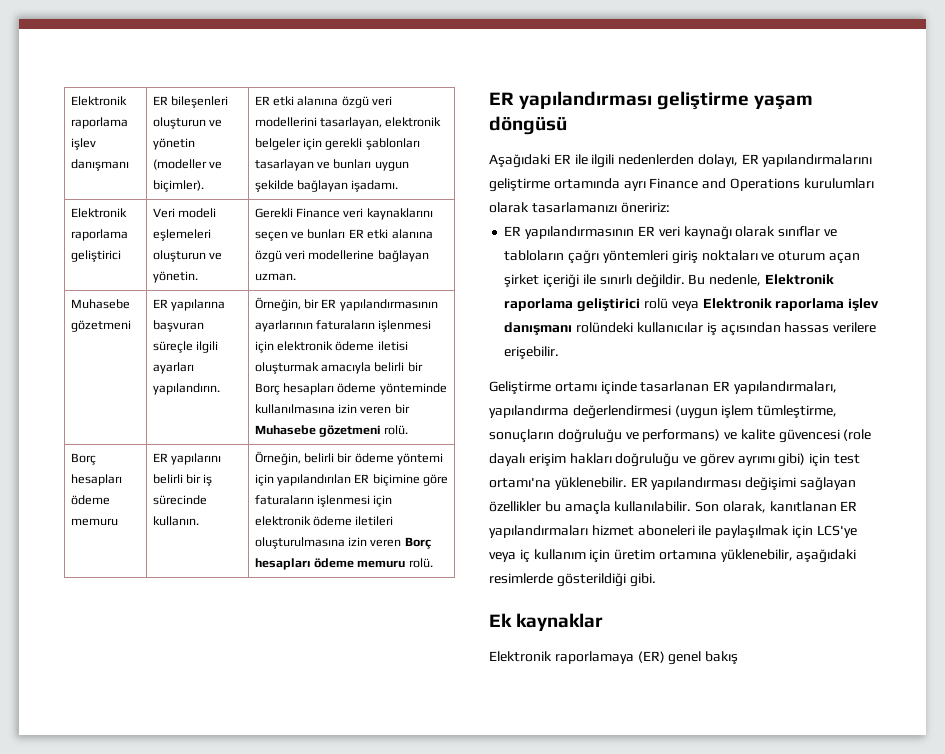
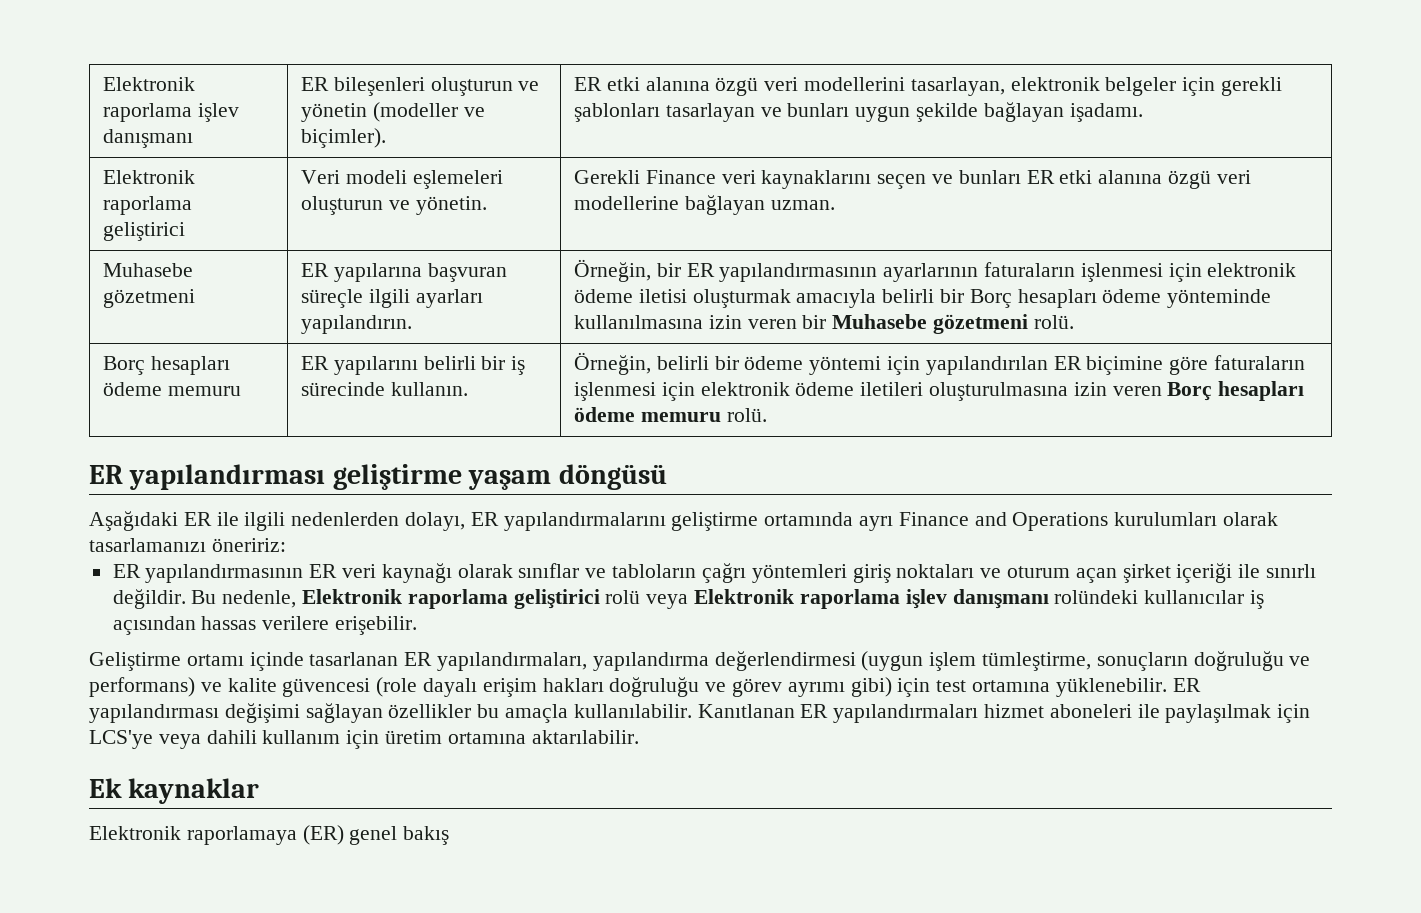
- Geliştirme ortamı içinde tasarlanan ER yapılandırmaları, yapılandırma değerlendirmesi (uygun işlem tümleştirme, sonuçların doğruluğu ve performans) ve kalite güvencesi (role dayalı erişim hakları doğruluğu ve görev ayrımı gibi) için test ortamı'na yüklenebilir.
+ Geliştirme ortamı içinde tasarlanan ER yapılandırmaları, yapılandırma değerlendirmesi (uygun işlem tümleştirme, sonuçların doğruluğu ve performans) ve kalite güvencesi (role dayalı erişim hakları doğruluğu ve görev ayrımı gibi) için test ortamına yüklenebilir.
- Son olarak, kanıtlanan ER yapılandırmaları hizmet aboneleri ile paylaşılmak için LCS'ye veya iç kullanım için üretim ortamına yüklenebilir, aşağıdaki resimlerde gösterildiği gibi.
+ Kanıtlanan ER yapılandırmaları hizmet aboneleri ile paylaşılmak için LCS'ye veya dahili kullanım için üretim ortamına aktarılabilir.

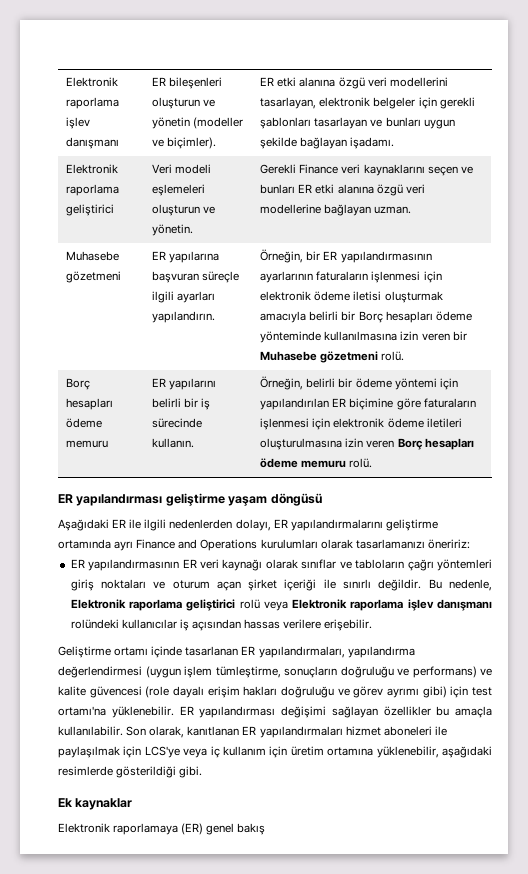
- Geliştirme ortamı içinde tasarlanan ER yapılandırmaları, yapılandırma değerlendirmesi (uygun işlem tümleştirme, sonuçların doğruluğu ve performans) ve kalite güvencesi (role dayalı erişim hakları doğruluğu ve görev ayrımı gibi) için test ortamına yüklenebilir.
+ Geliştirme ortamı içinde tasarlanan ER yapılandırmaları, yapılandırma değerlendirmesi (uygun işlem tümleştirme, sonuçların doğruluğu ve performans) ve kalite güvencesi (role dayalı erişim hakları doğruluğu ve görev ayrımı gibi) için test ortamı'na yüklenebilir.
- Kanıtlanan ER yapılandırmaları hizmet aboneleri ile paylaşılmak için LCS'ye veya dahili kullanım için üretim ortamına aktarılabilir.
+ Son olarak, kanıtlanan ER yapılandırmaları hizmet aboneleri ile paylaşılmak için LCS'ye veya iç kullanım için üretim ortamına yüklenebilir, aşağıdaki resimlerde gösterildiği gibi.

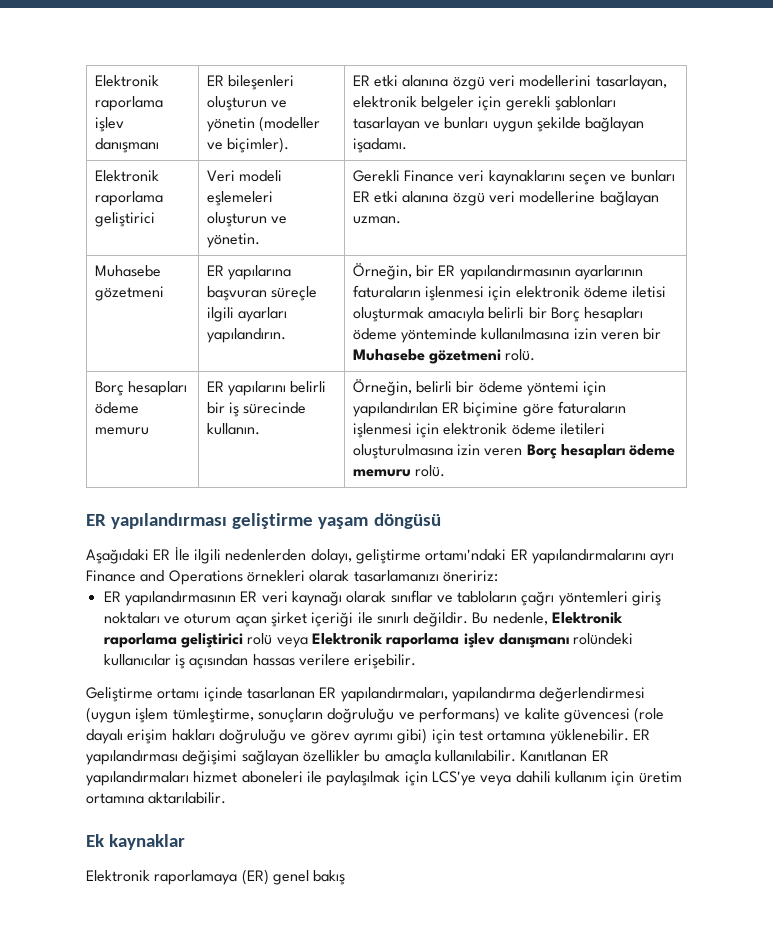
- Aşağıdaki ER ile ilgili nedenlerden dolayı, ER yapılandırmalarını geliştirme ortamında ayrı Finance and Operations kurulumları olarak tasarlamanızı öneririz:
+ Aşağıdaki ER İle ilgili nedenlerden dolayı, geliştirme ortamı'ndaki ER yapılandırmalarını ayrı Finance and Operations örnekleri olarak tasarlamanızı öneririz:
- Geliştirme ortamı içinde tasarlanan ER yapılandırmaları, yapılandırma değerlendirmesi (uygun işlem tümleştirme, sonuçların doğruluğu ve performans) ve kalite güvencesi (role dayalı erişim hakları doğruluğu ve görev ayrımı gibi) için test ortamı'na yüklenebilir.
+ Geliştirme ortamı içinde tasarlanan ER yapılandırmaları, yapılandırma değerlendirmesi (uygun işlem tümleştirme, sonuçların doğruluğu ve performans) ve kalite güvencesi (role dayalı erişim hakları doğruluğu ve görev ayrımı gibi) için test ortamına yüklenebilir.
- Son olarak, kanıtlanan ER yapılandırmaları hizmet aboneleri ile paylaşılmak için LCS'ye veya iç kullanım için üretim ortamına yüklenebilir, aşağıdaki resimlerde gösterildiği gibi.
+ Kanıtlanan ER yapılandırmaları hizmet aboneleri ile paylaşılmak için LCS'ye veya dahili kullanım için üretim ortamına aktarılabilir.

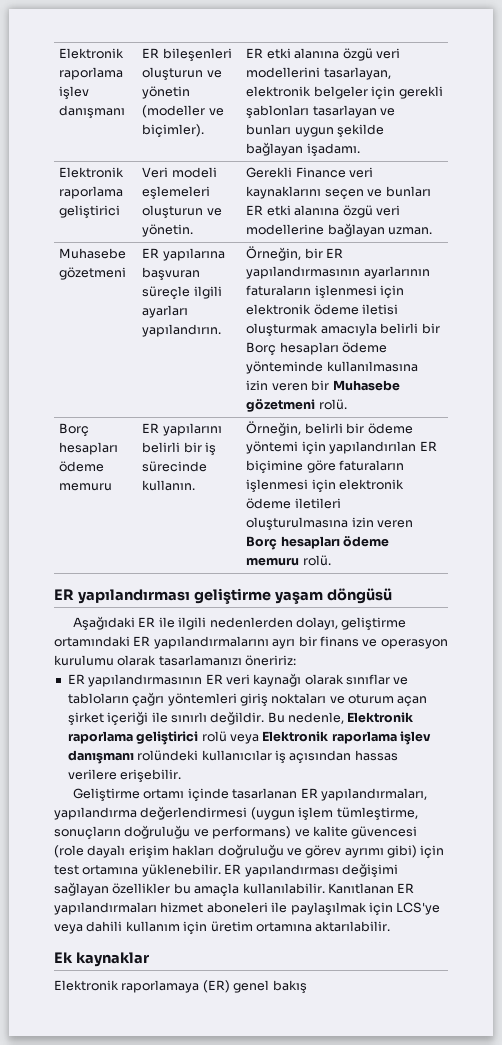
- Aşağıdaki ER İle ilgili nedenlerden dolayı, geliştirme ortamı'ndaki ER yapılandırmalarını ayrı Finance and Operations örnekleri olarak tasarlamanızı öneririz:
+ Aşağıdaki ER ile ilgili nedenlerden dolayı, geliştirme ortamındaki ER yapılandırmalarını ayrı bir finans ve operasyon kurulumu olarak tasarlamanızı öneririz:

